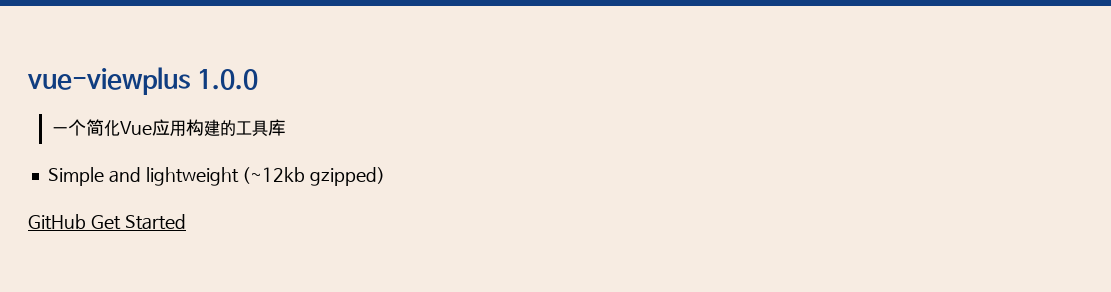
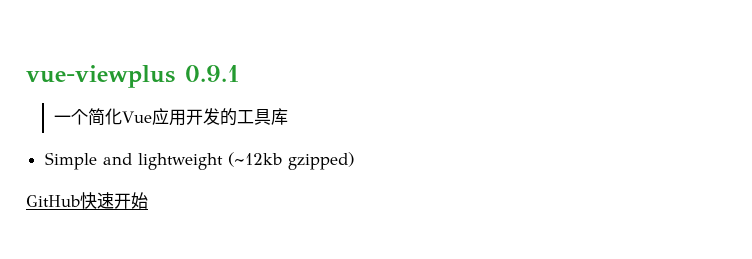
- vue-viewplus 1.0.0
+ vue-viewplus 0.9.1
- 一个简化Vue应用构建的工具库
+ 一个简化Vue应用开发的工具库
- GitHub Get Started
+ GitHub快速开始

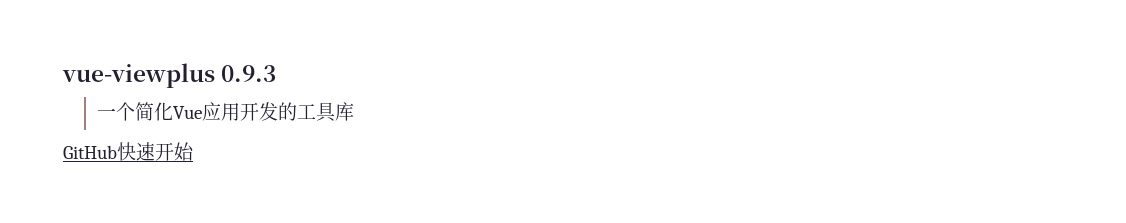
- vue-viewplus 0.9.1
+ vue-viewplus 0.9.3
- Simple and lightweight (~12kb gzipped)

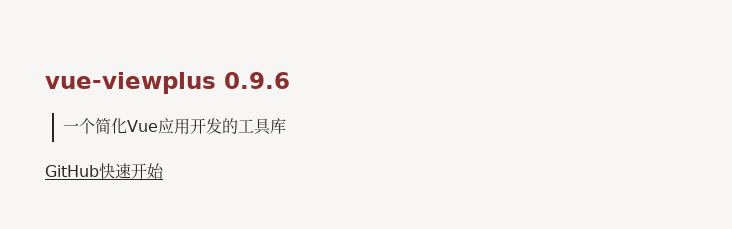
- vue-viewplus 0.9.3
+ vue-viewplus 0.9.6

